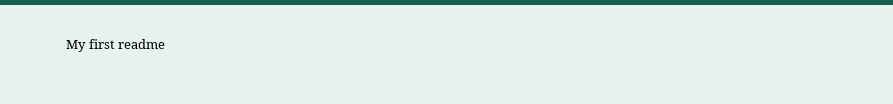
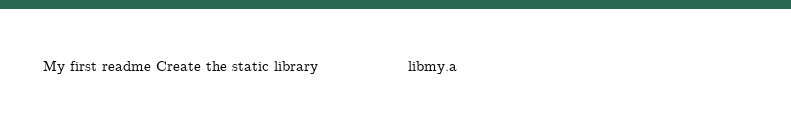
- My first readme
+ My first readme Create the static library libmy.a

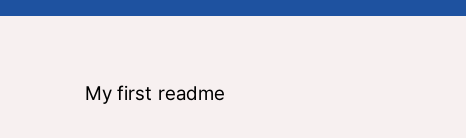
- My first readme Create the static library libmy.a
+ My first readme

